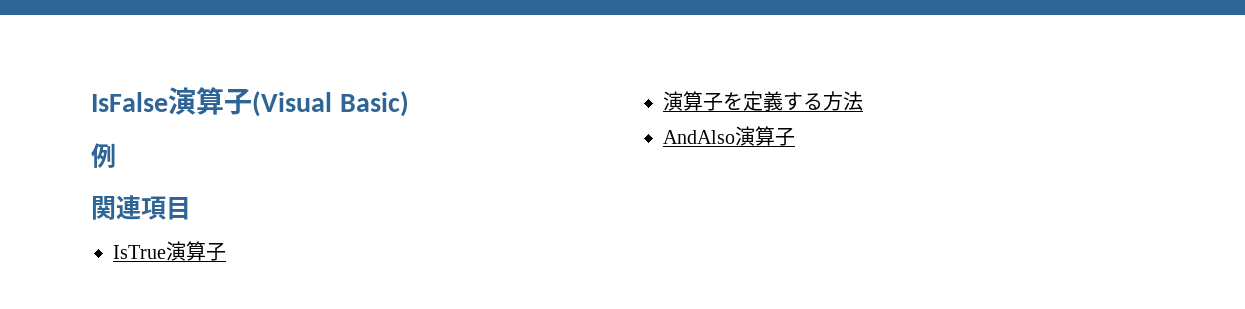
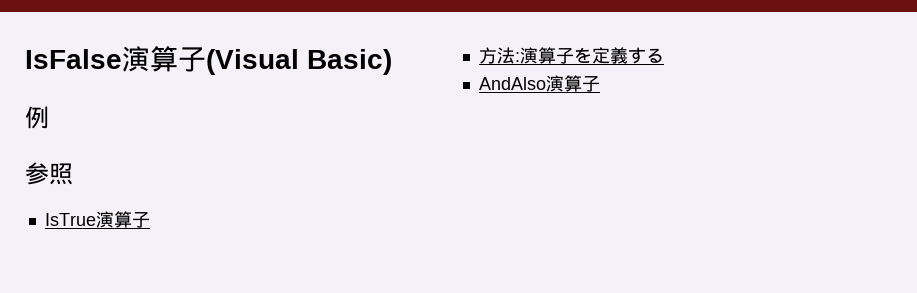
- 関連項目
+ 参照
- 演算子を定義する方法
+ 方法:演算子を定義する

